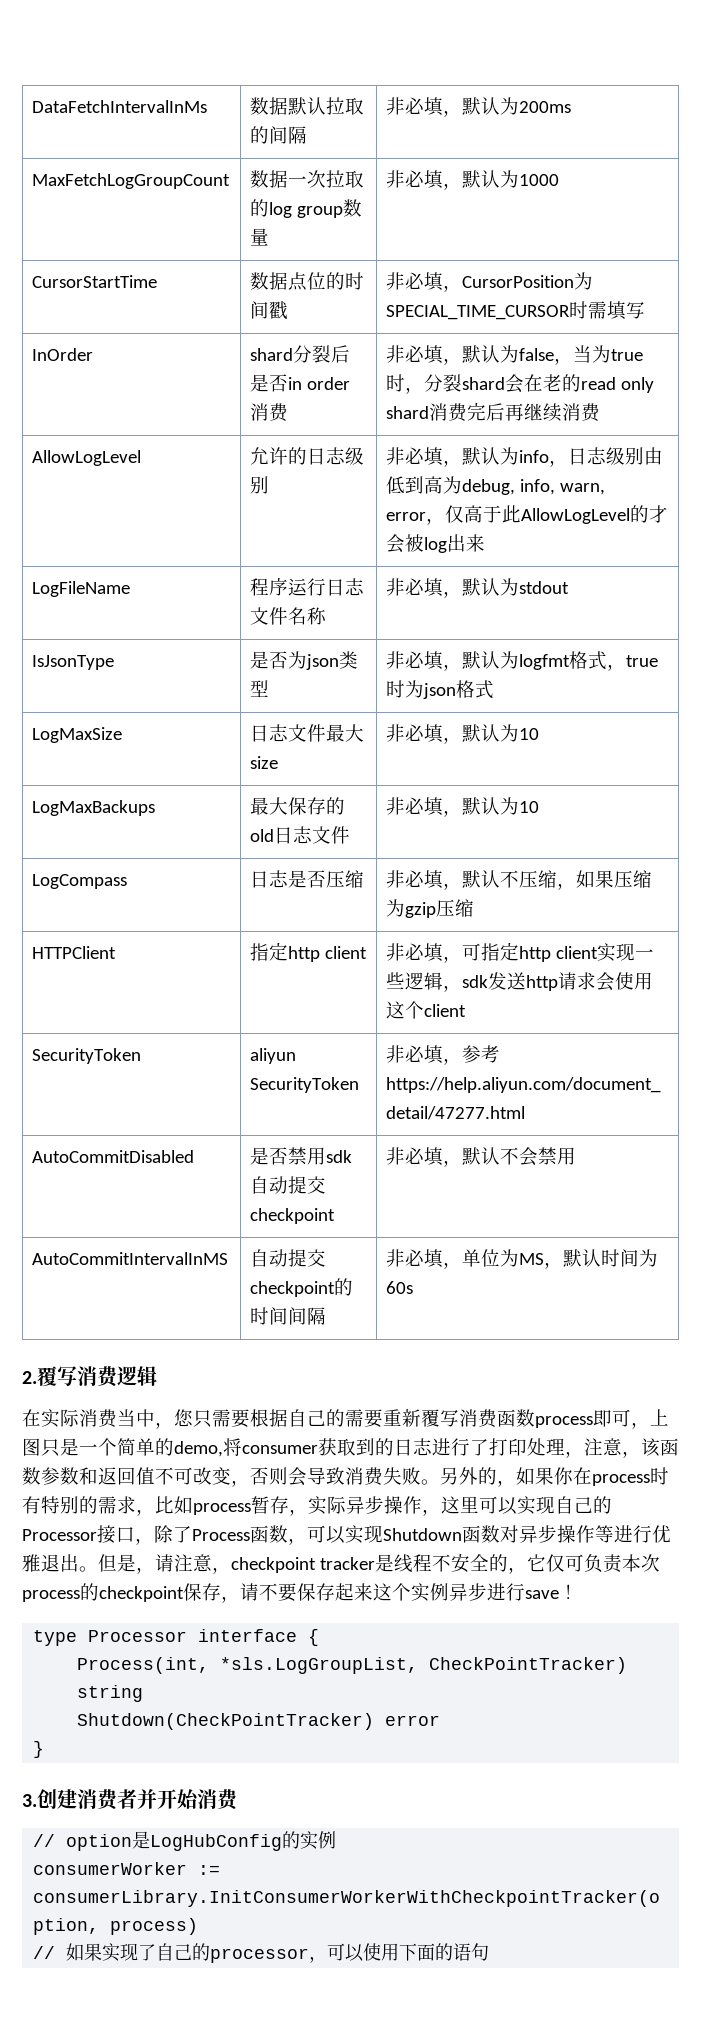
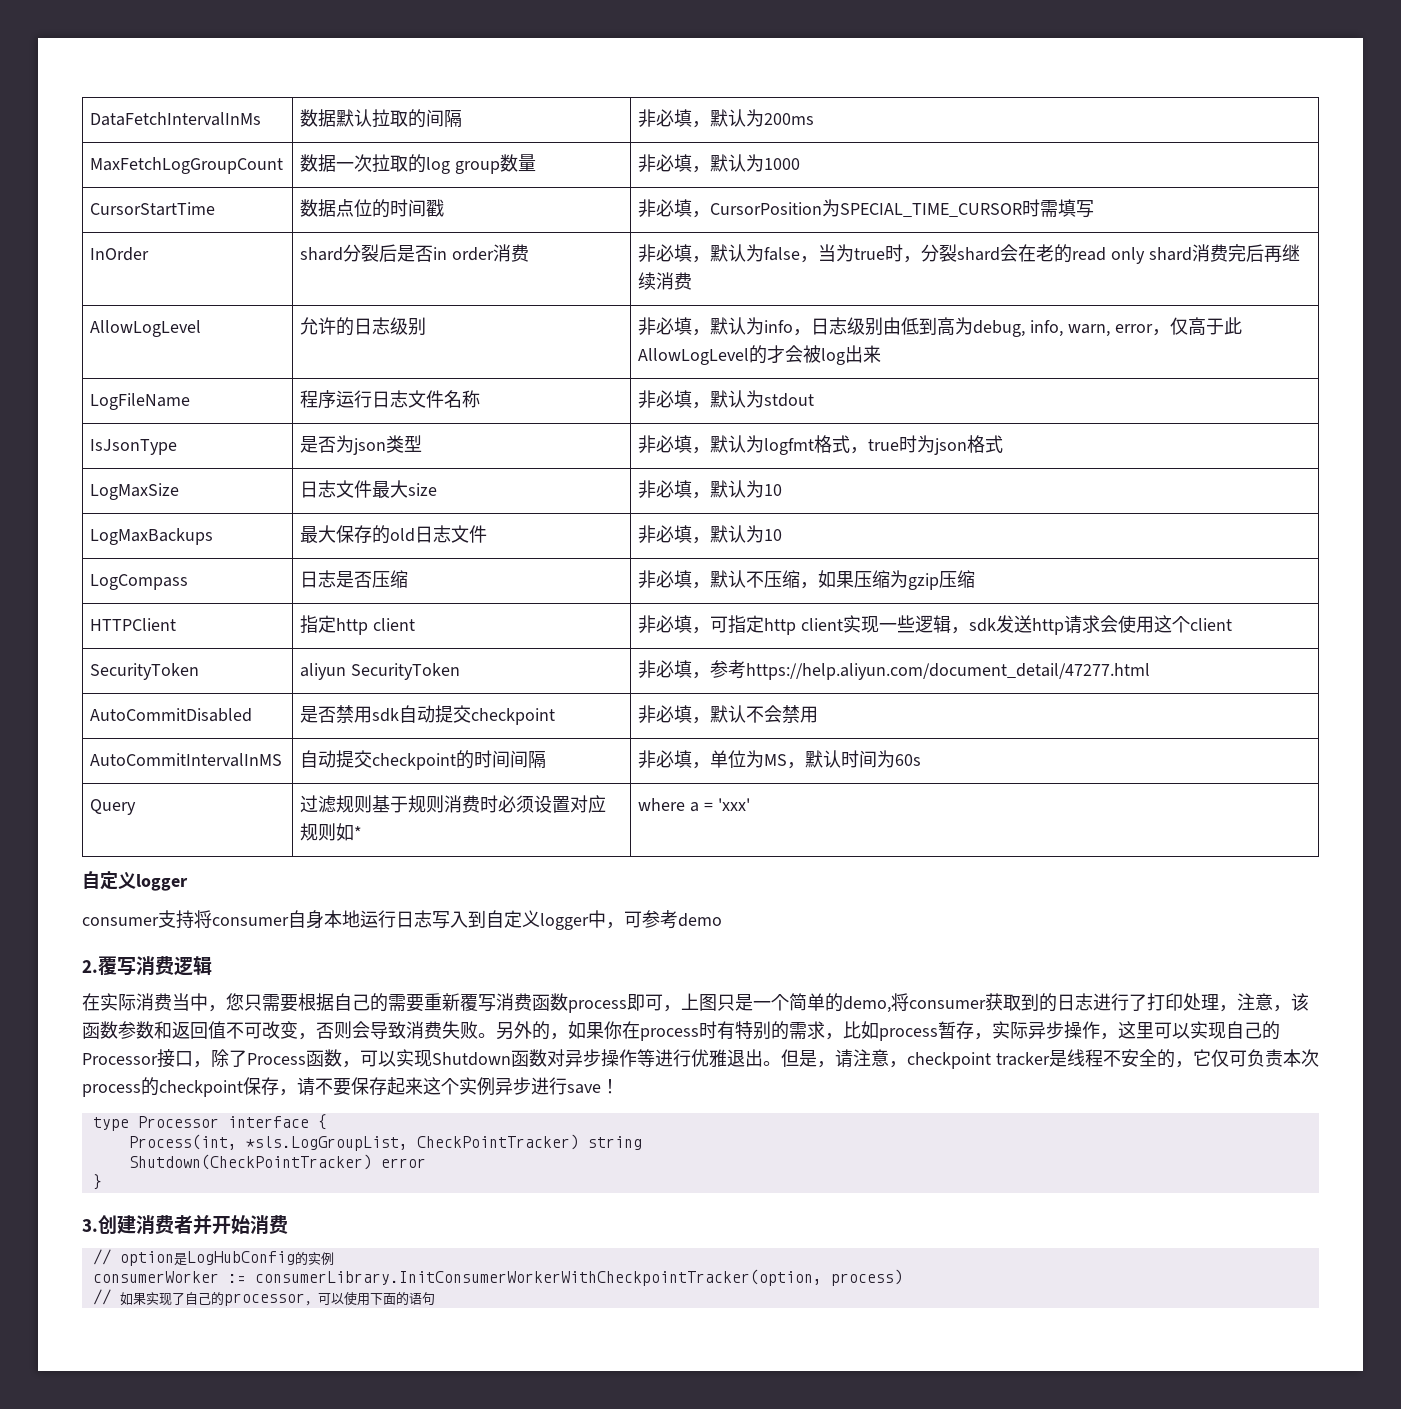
+ Query | 过滤规则基于规则消费时必须设置对应规则如* | where a = 'xxx'
+ 自定义logger
+ consumer支持将consumer自身本地运行日志写入到自定义logger中，可参考demo

